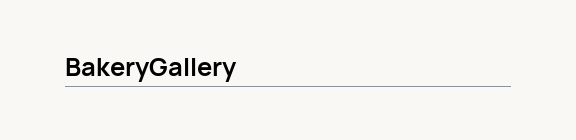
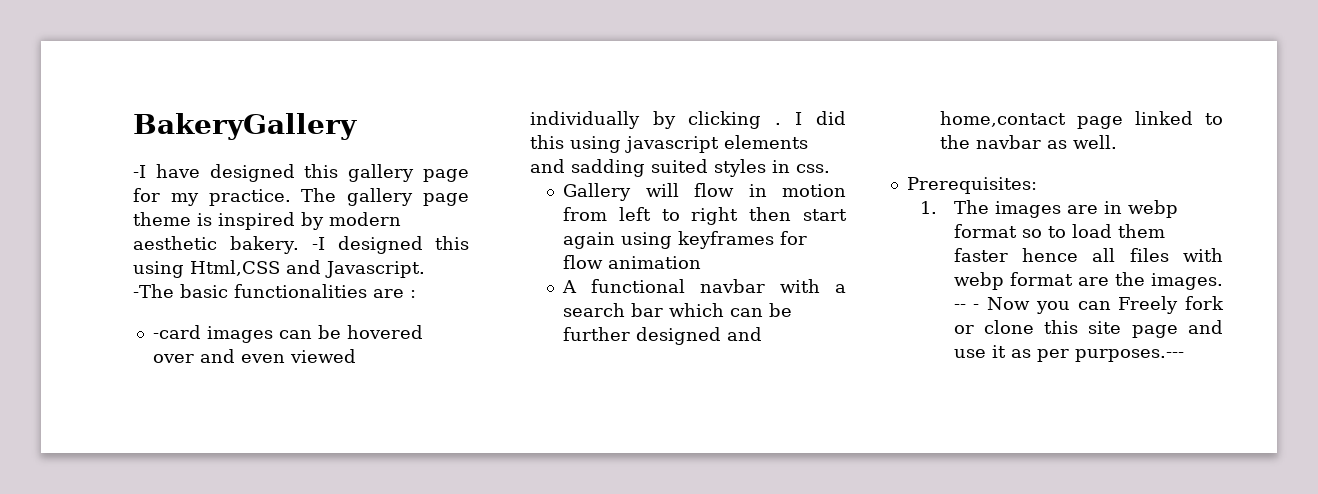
+ -I have designed this gallery page for my practice. The gallery page theme is inspired by modern aesthetic bakery. -I designed this using Html,CSS and Javascript. -The basic functionalities are :
+ -card images can be hovered over and even viewed individually by clicking . I did this using javascript elements and sadding suited styles in css.
+ Gallery will flow in motion from left to right then start again using keyframes for flow animation
+ A functional navbar with a search bar which can be further designed and home,contact page linked to the navbar as well.
+ Prerequisites:
+ 1. The images are in webp format so to load them faster hence all files with webp format are the images. -- - Now you can Freely fork or clone this site page and use it as per purposes.---

